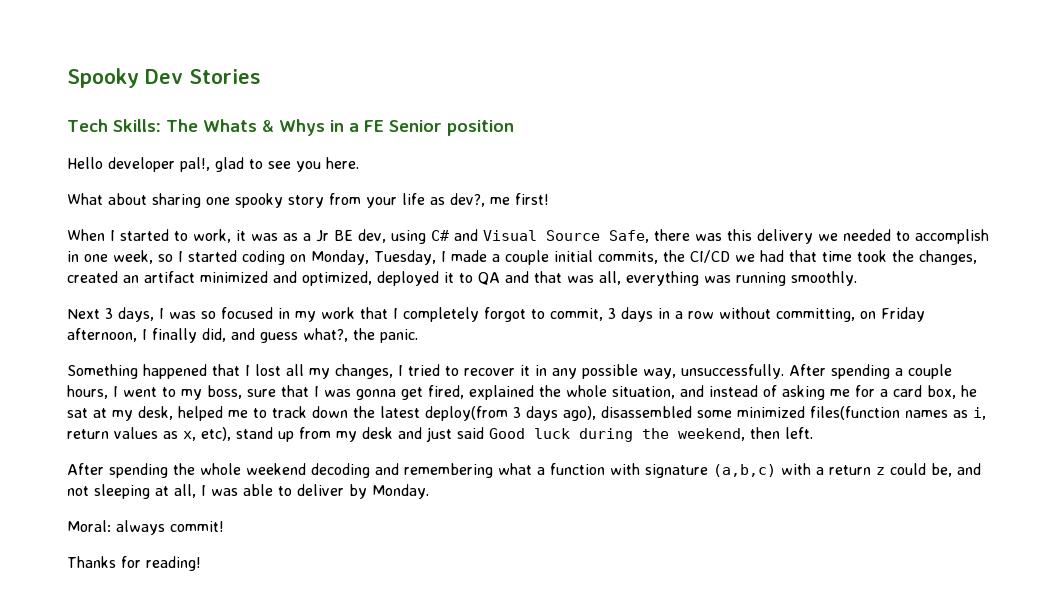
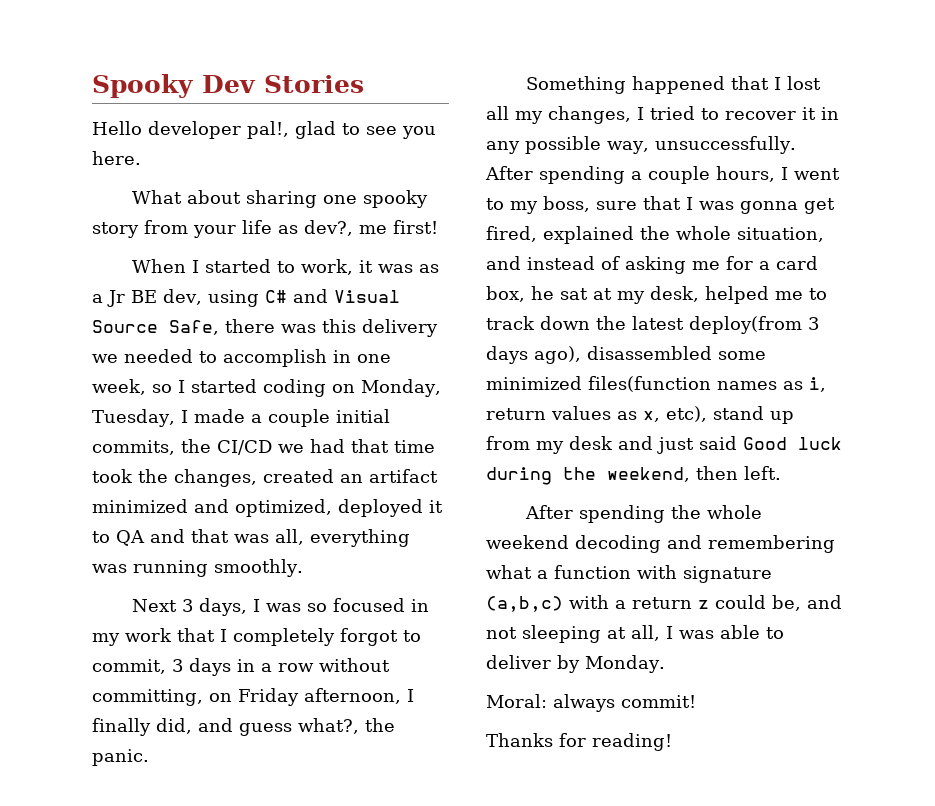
- Tech Skills: The Whats & Whys in a FE Senior position

